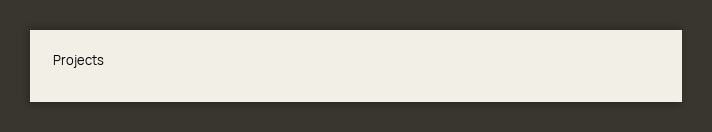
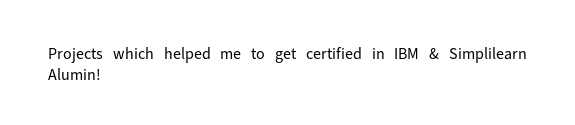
- Projects
+ Projects which helped me to get certified in IBM & Simplilearn Alumin!

